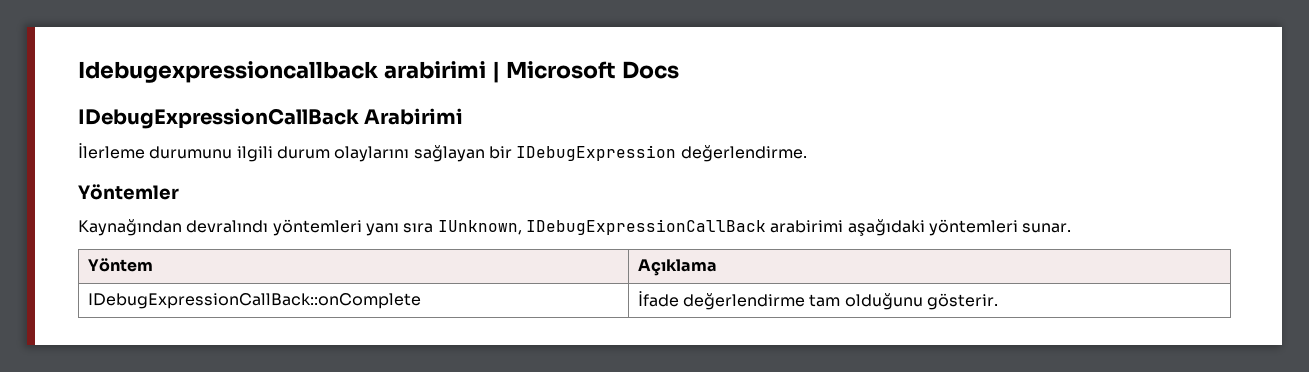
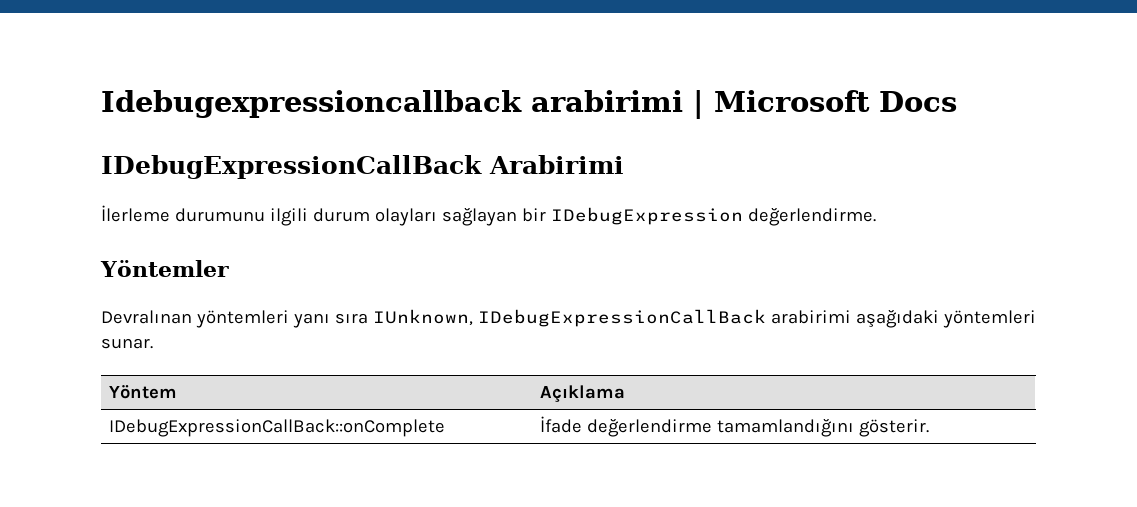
- İlerleme durumunu ilgili durum olaylarını sağlayan bir IDebugExpression değerlendirme.
+ İlerleme durumunu ilgili durum olayları sağlayan bir IDebugExpression değerlendirme.
- Kaynağından devralındı yöntemleri yanı sıra IUnknown, IDebugExpressionCallBack arabirimi aşağıdaki yöntemleri sunar.
+ Devralınan yöntemleri yanı sıra IUnknown, IDebugExpressionCallBack arabirimi aşağıdaki yöntemleri sunar.
- IDebugExpressionCallBack::onComplete | İfade değerlendirme tam olduğunu gösterir.
+ IDebugExpressionCallBack::onComplete | İfade değerlendirme tamamlandığını gösterir.

